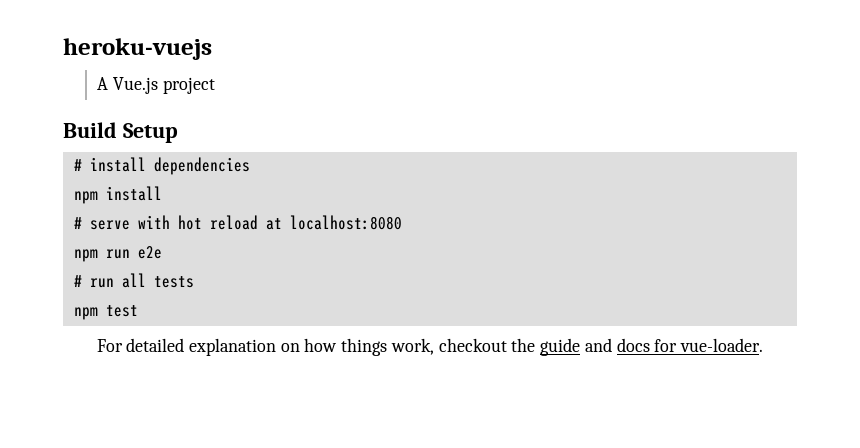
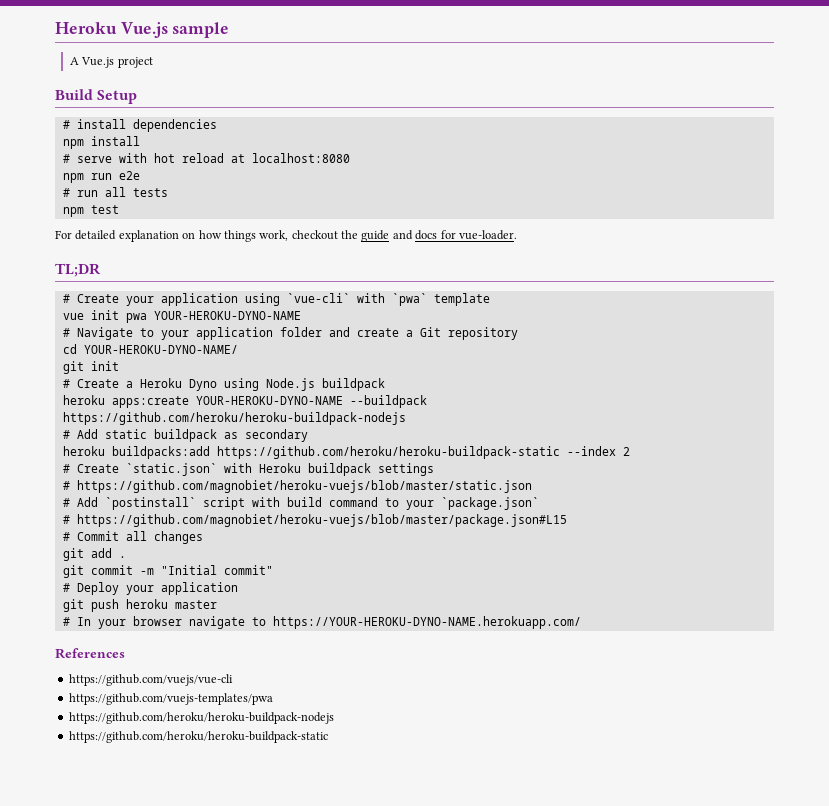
- heroku-vuejs
+ Heroku Vue.js sample
+ TL;DR
+ # Create your application using `vue-cli` with `pwa` template
+ vue init pwa YOUR-HEROKU-DYNO-NAME
+ # Navigate to your application folder and create a Git repository
+ cd YOUR-HEROKU-DYNO-NAME/
+ git init
+ # Create a Heroku Dyno using Node.js buildpack
+ heroku apps:create YOUR-HEROKU-DYNO-NAME --buildpack https://github.com/heroku/heroku-buildpack-nodejs
+ # Add static buildpack as secondary
+ heroku buildpacks:add https://github.com/heroku/heroku-buildpack-static --index 2
+ # Create `static.json` with Heroku buildpack settings
+ # https://github.com/magnobiet/heroku-vuejs/blob/master/static.json
+ # Add `postinstall` script with build command to your `package.json`
+ # https://github.com/magnobiet/heroku-vuejs/blob/master/package.json#L15
+ # Commit all changes
+ git add .
+ git commit -m "Initial commit"
+ # Deploy your application
+ git push heroku master
+ # In your browser navigate to https://YOUR-HEROKU-DYNO-NAME.herokuapp.com/
+ References
+ https://github.com/vuejs/vue-cli
+ https://github.com/vuejs-templates/pwa
+ https://github.com/heroku/heroku-buildpack-nodejs
+ https://github.com/heroku/heroku-buildpack-static

